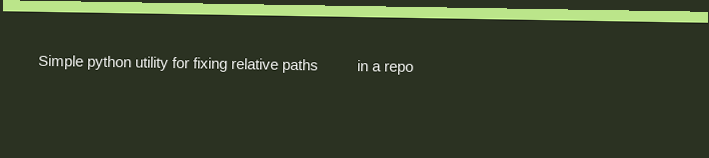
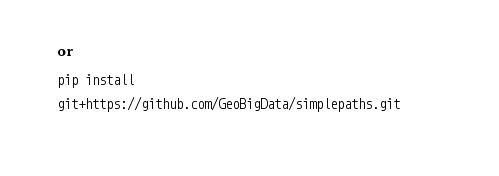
- Simple python utility for fixing relative paths in a repo
+ or
+ pip install git+https://github.com/GeoBigData/simplepaths.git

